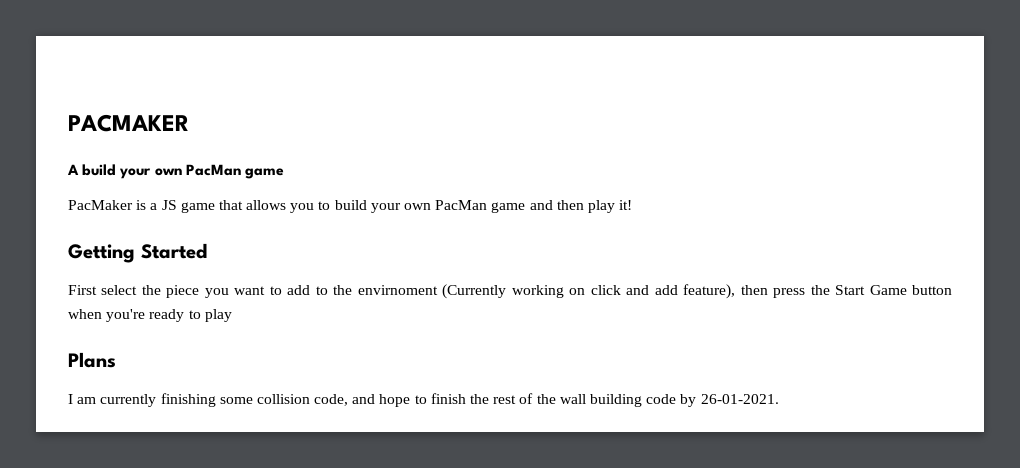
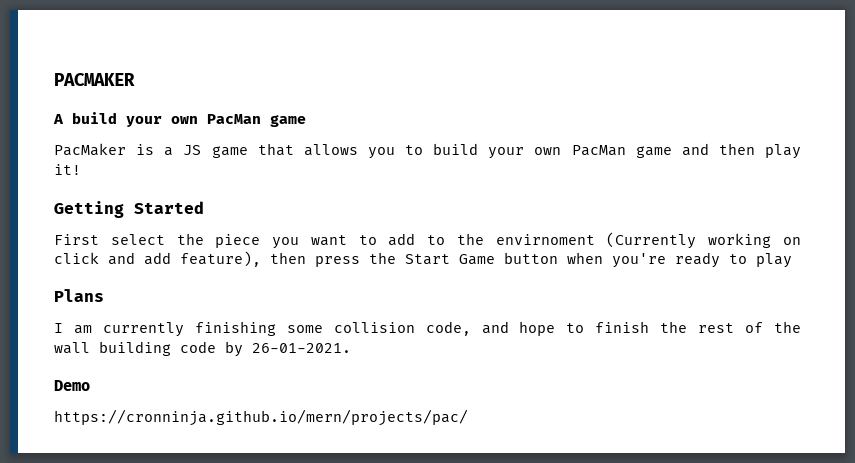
+ Demo
+ https://cronninja.github.io/mern/projects/pac/

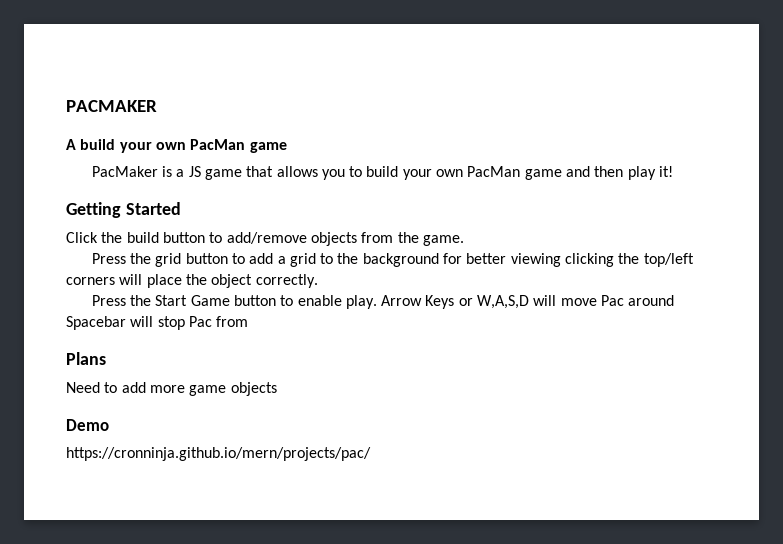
- First select the piece you want to add to the envirnoment (Currently working on click and add feature), then press the Start Game button when you're ready to play
+ Click the build button to add/remove objects from the game.
+ Press the grid button to add a grid to the background for better viewing clicking the top/left corners will place the object correctly.
+ Press the Start Game button to enable play. Arrow Keys or W,A,S,D will move Pac around Spacebar will stop Pac from
  Plans
- I am currently finishing some collision code, and hope to finish the rest of the wall building code by 26-01-2021.
+ Need to add more game objects

